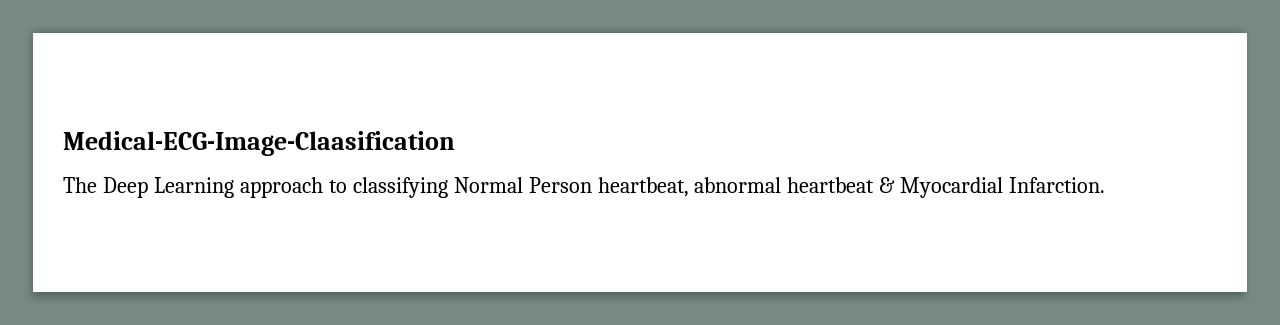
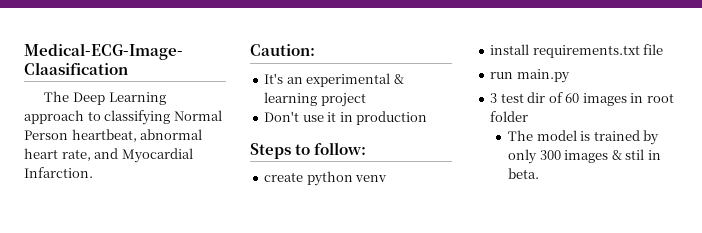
- The Deep Learning approach to classifying Normal Person heartbeat, abnormal heartbeat & Myocardial Infarction.
+ The Deep Learning approach to classifying Normal Person heartbeat, abnormal heart rate, and Myocardial Infarction.
+ Caution:
+ It's an experimental & learning project
+ Don't use it in production
+ Steps to follow:
+ create python venv
+ install requirements.txt file
+ run main.py
+ 3 test dir of 60 images in root folder
+ The model is trained by only 300 images & stil in beta.

